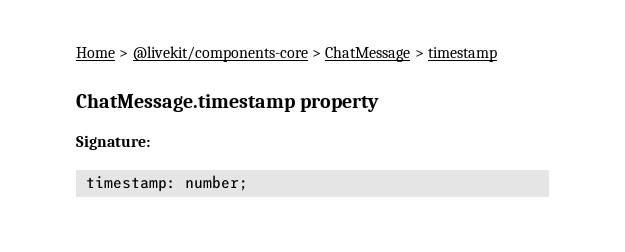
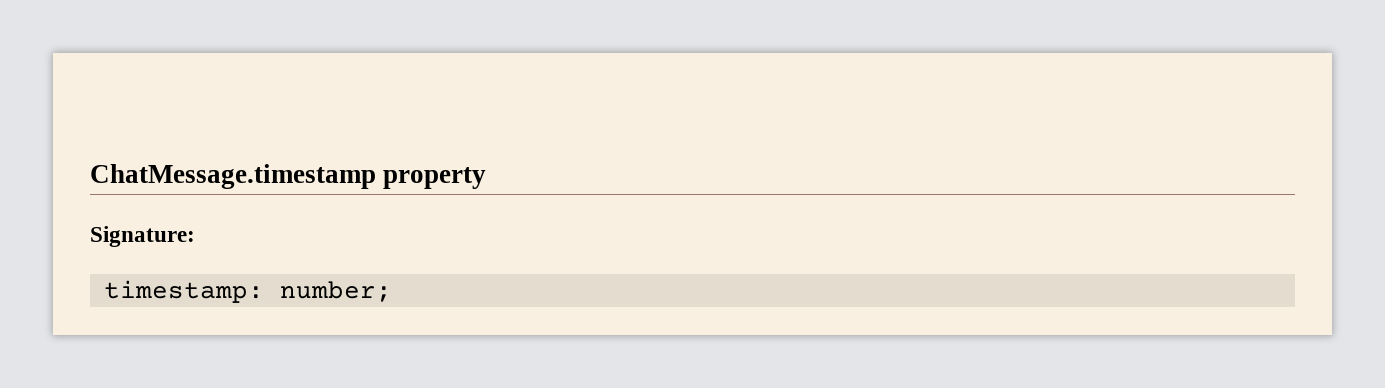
- Home > @livekit/components-core > ChatMessage > timestamp

